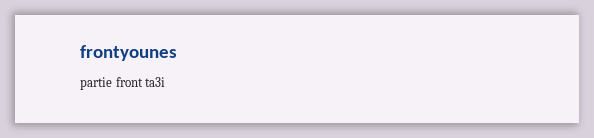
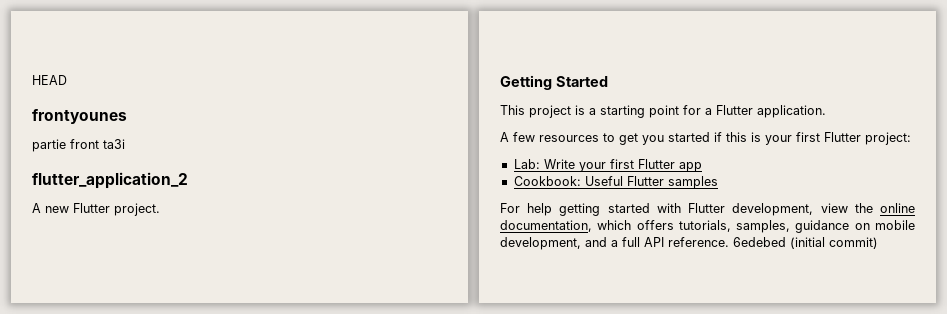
+ HEAD
+ flutter_application_2
+ A new Flutter project.
+ Getting Started
+ This project is a starting point for a Flutter application.
+ A few resources to get you started if this is your first Flutter project:
+ Lab: Write your first Flutter app
+ Cookbook: Useful Flutter samples
+ For help getting started with Flutter development, view the online documentation, which offers tutorials, samples, guidance on mobile development, and a full API reference. 6edebed (initial commit)

